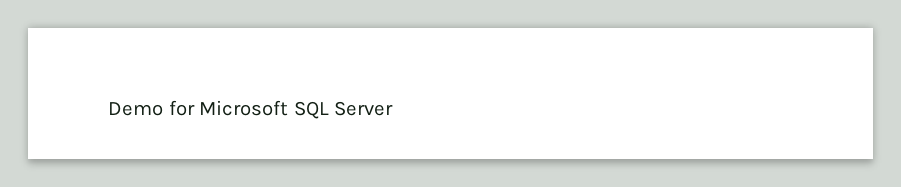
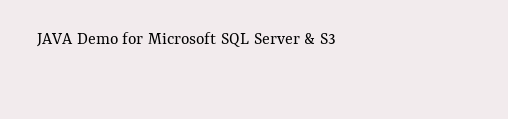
- Demo for Microsoft SQL Server
+ JAVA Demo for Microsoft SQL Server & S3

